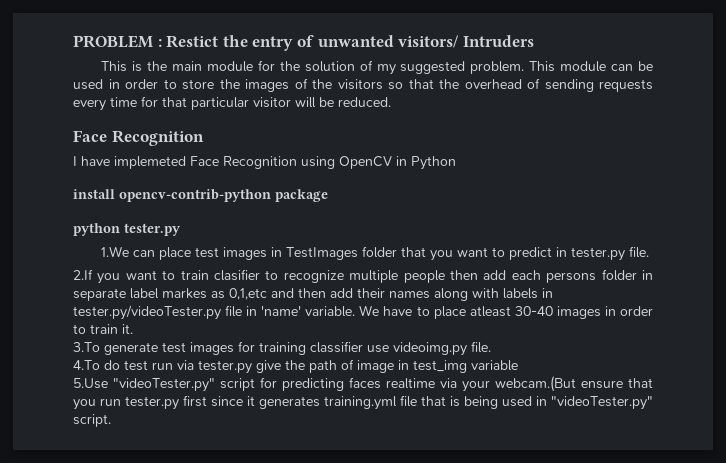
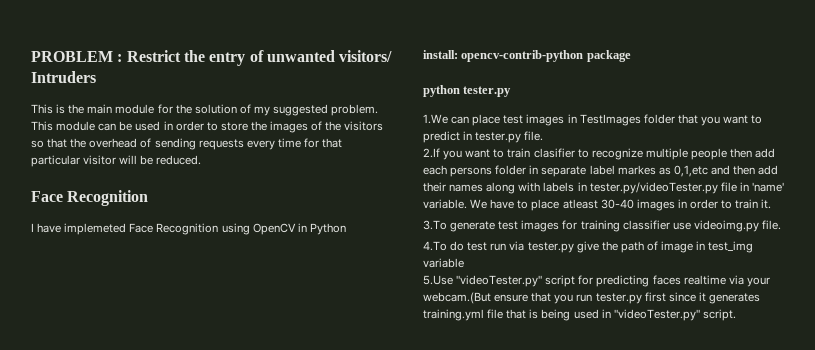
- PROBLEM : Restict the entry of unwanted visitors/ Intruders
+ PROBLEM : Restrict the entry of unwanted visitors/ Intruders
- install opencv-contrib-python package
+ install: opencv-contrib-python package

